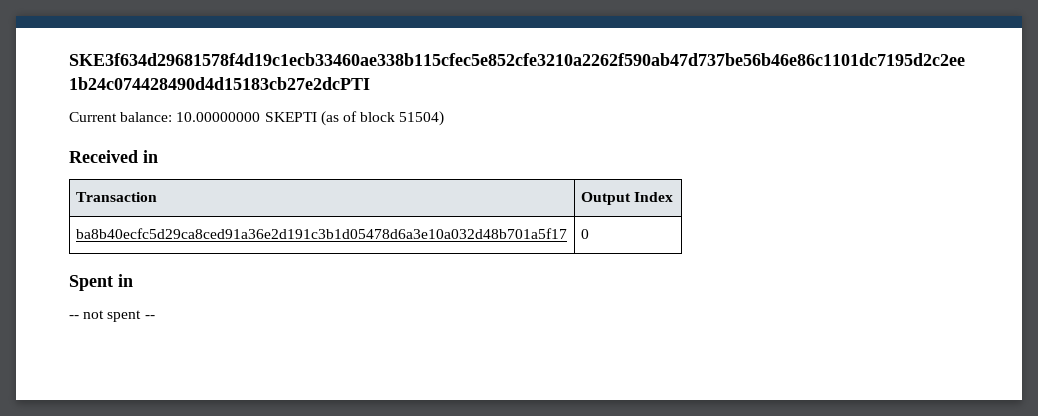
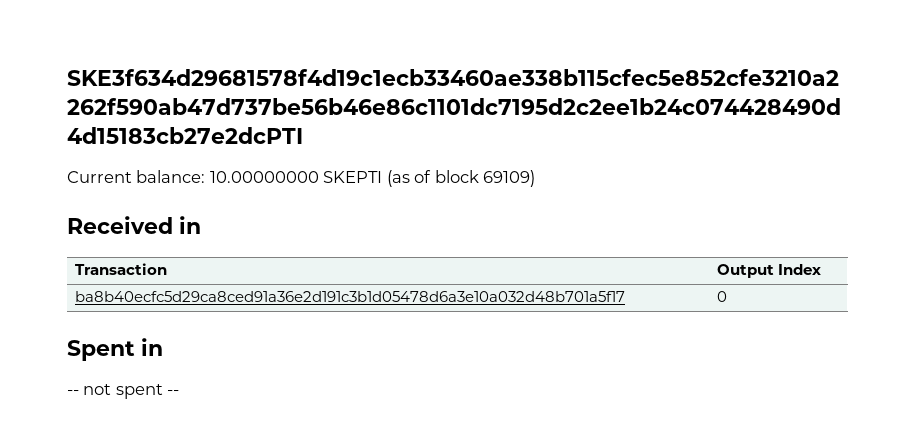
- Current balance: 10.00000000 SKEPTI (as of block 51504)
+ Current balance: 10.00000000 SKEPTI (as of block 69109)

